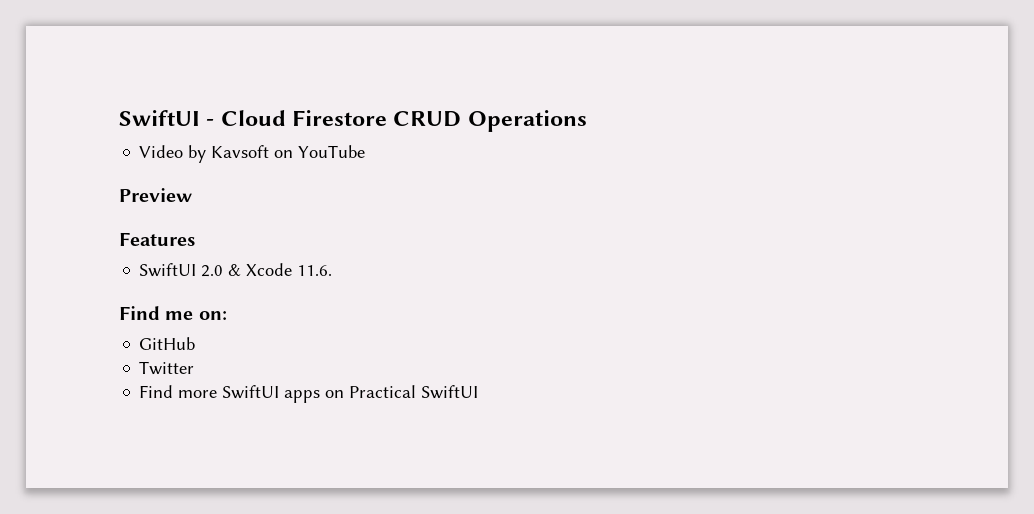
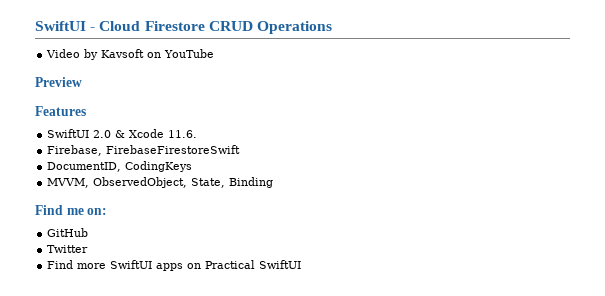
+ Firebase, FirebaseFirestoreSwift
+ DocumentID, CodingKeys
+ MVVM, ObservedObject, State, Binding

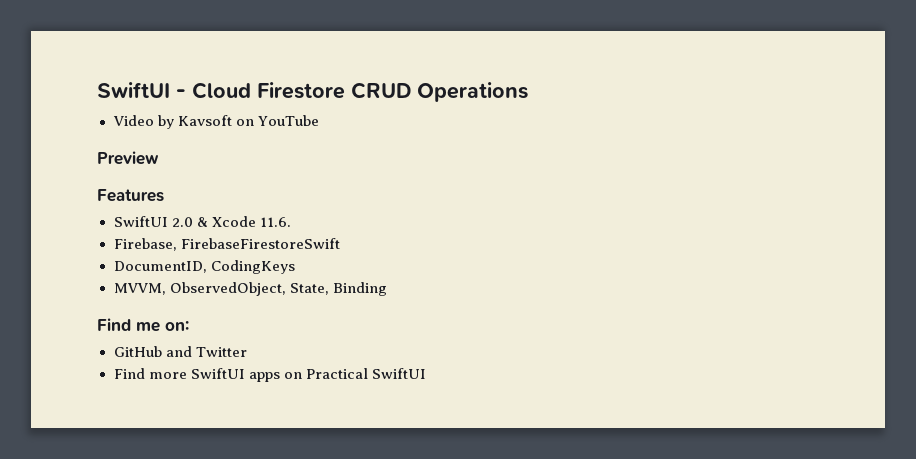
- GitHub
- Twitter
+ GitHub and Twitter

